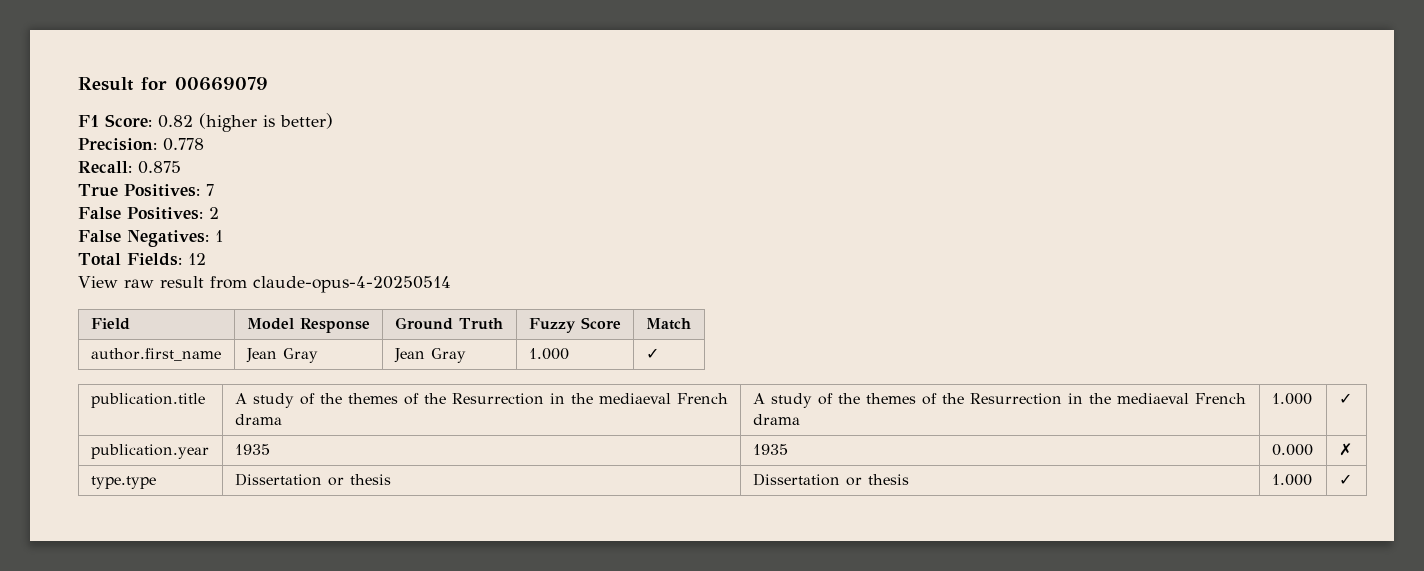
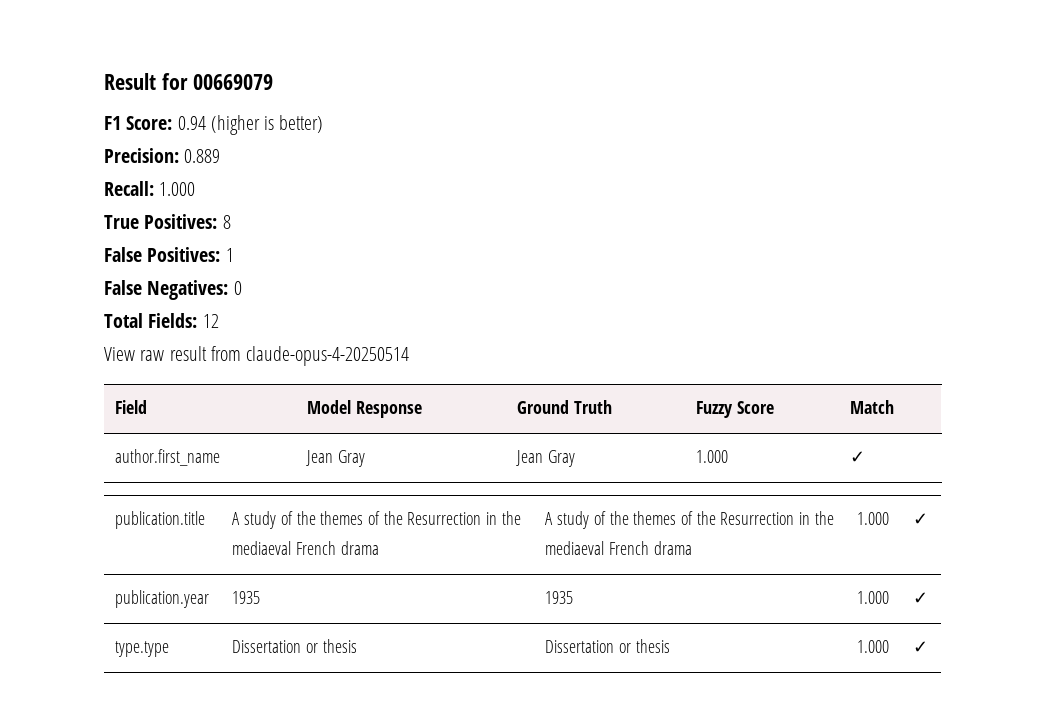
- F1 Score: 0.82 (higher is better)
+ F1 Score: 0.94 (higher is better)
- Precision: 0.778
+ Precision: 0.889
- Recall: 0.875
+ Recall: 1.000
- True Positives: 7
+ True Positives: 8
- False Positives: 2
+ False Positives: 1
- False Negatives: 1
+ False Negatives: 0
- publication.year | 1935 | 1935 | 0.000 | ✗
+ publication.year | 1935 | 1935 | 1.000 | ✓

